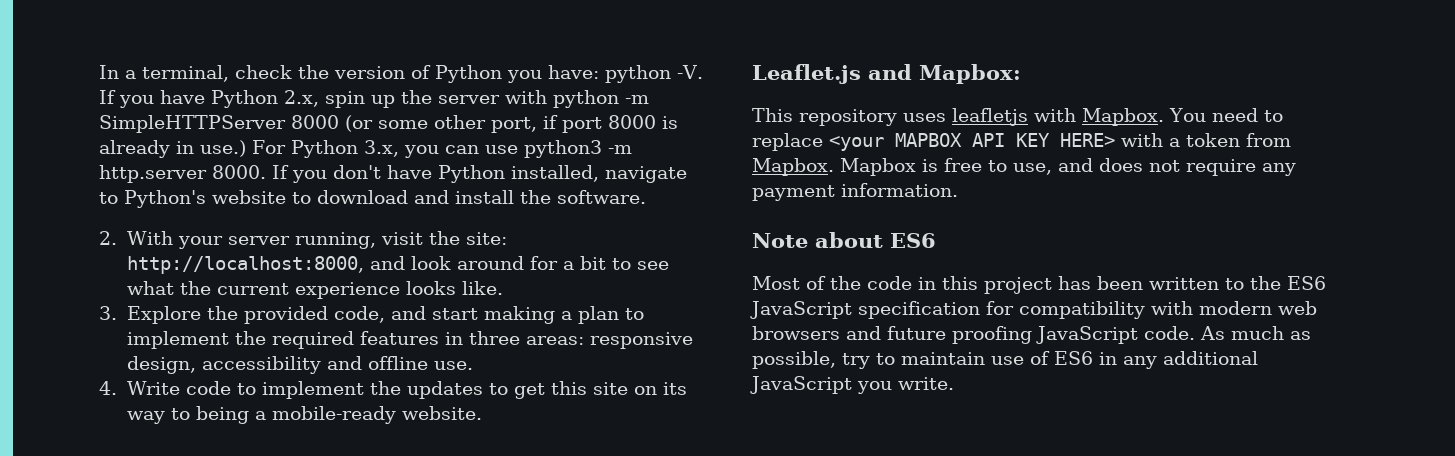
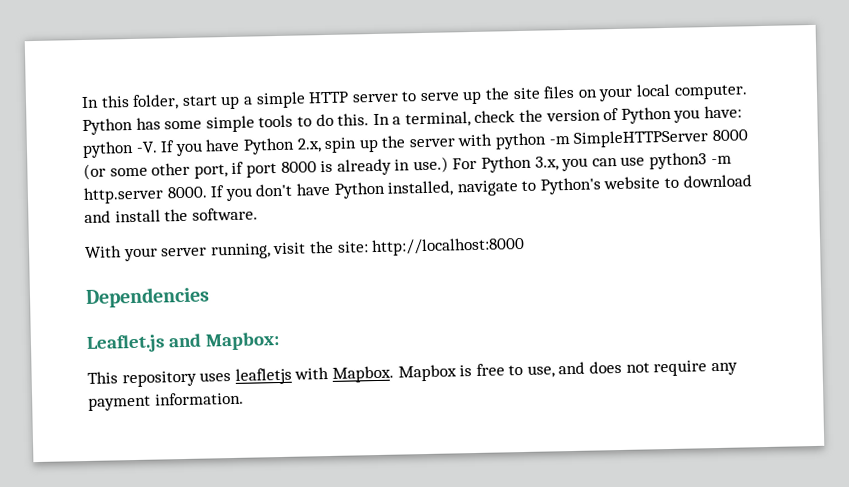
- In a terminal, check the version of Python you have: python -V.
+ In this folder, start up a simple HTTP server to serve up the site files on your local computer. Python has some simple tools to do this. In a terminal, check the version of Python you have: python -V.
- 2. With your server running, visit the site: http://localhost:8000, and look around for a bit to see what the current experience looks like.
- 3. Explore the provided code, and start making a plan to implement the required features in three areas: responsive design, accessibility and offline use.
- 4. Write code to implement the updates to get this site on its way to being a mobile-ready website.
+ With your server running, visit the site: http://localhost:8000
+ Dependencies
- You need to replace <your MAPBOX API KEY HERE> with a token from Mapbox.
- Note about ES6
- Most of the code in this project has been written to the ES6 JavaScript specification for compatibility with modern web browsers and future proofing JavaScript code. As much as possible, try to maintain use of ES6 in any additional JavaScript you write.

